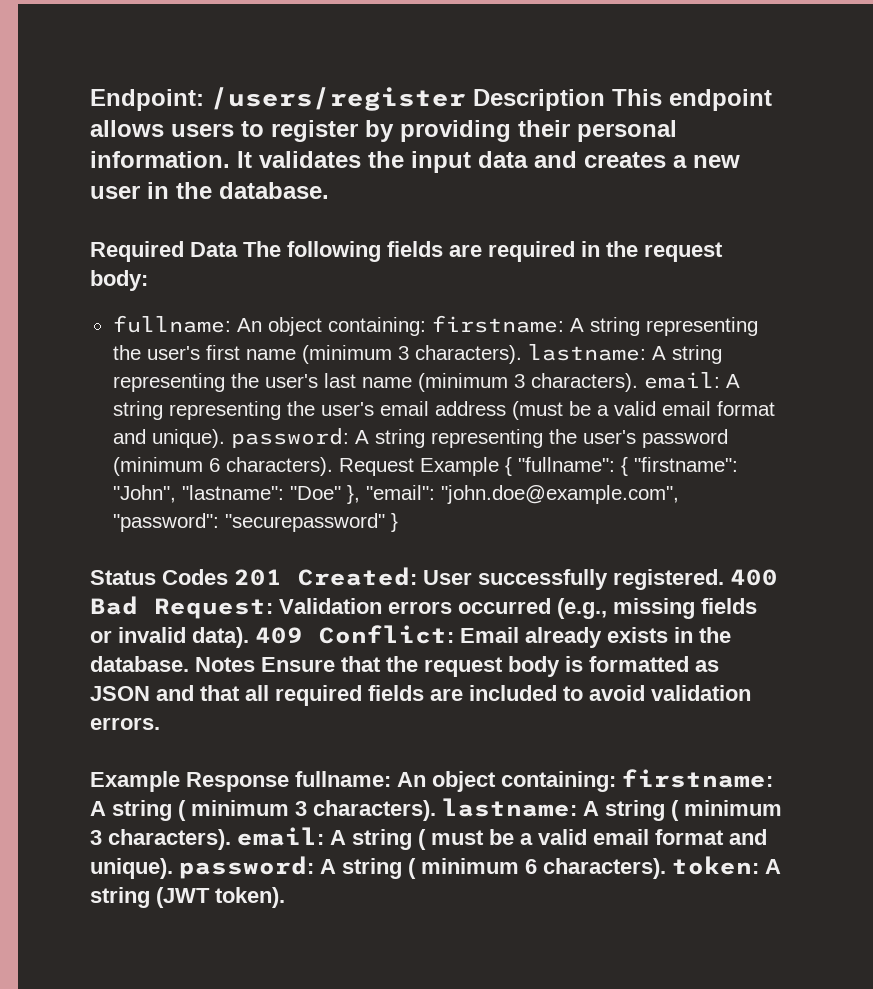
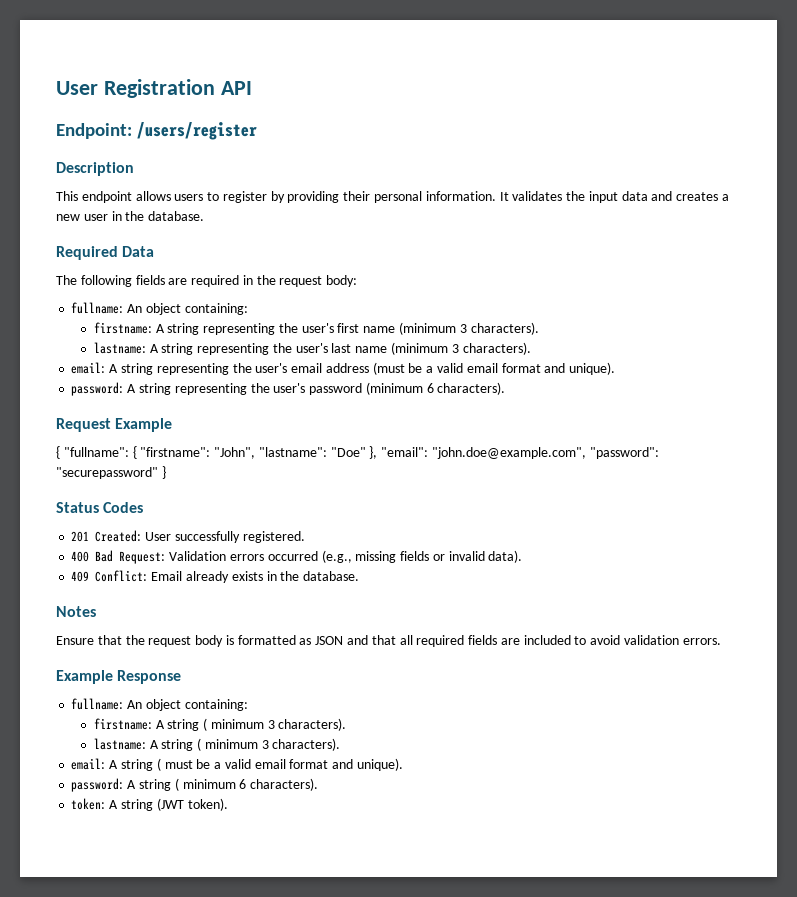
+ User Registration API
- Endpoint: /users/register Description This endpoint allows users to register by providing their personal information.
+ Endpoint: /users/register
+ Description
+ This endpoint allows users to register by providing their personal information.
- Required Data The following fields are required in the request body:
- fullname: An object containing: firstname:
+ Required Data
+ The following fields are required in the request body:
+ fullname: An object containing:
+ firstname:
- A string representing the user's first name (minimum 3 characters). lastname:
+ A string representing the user's first name (minimum 3 characters).
+ lastname:
- A string representing the user's last name (minimum 3 characters). email:
+ A string representing the user's last name (minimum 3 characters).
+ email:
- A string representing the user's email address (must be a valid email format and unique). password:
+ A string representing the user's email address (must be a valid email format and unique).
+ password:
- A string representing the user's password (minimum 6 characters). Request Example { "fullname":
+ A string representing the user's password (minimum 6 characters).
+ Request Example
+ { "fullname":
- Status Codes 201 Created: User successfully registered. 400 Bad Request: Validation errors occurred (e.g., missing fields or invalid data). 409 Conflict: Email already exists in the database. Notes Ensure that the request body is formatted as JSON and that all required fields are included to avoid validation errors.
+ Status Codes
+ 201 Created: User successfully registered.
+ 400 Bad Request: Validation errors occurred (e.g., missing fields or invalid data).
+ 409 Conflict: Email already exists in the database.
+ Notes
+ Ensure that the request body is formatted as JSON and that all required fields are included to avoid validation errors.
- Example Response fullname: An object containing: firstname: A string ( minimum 3 characters). lastname: A string ( minimum 3 characters). email: A string ( must be a valid email format and unique). password: A string ( minimum 6 characters). token: A string (JWT token).
+ Example Response
+ fullname: An object containing:
+ firstname: A string ( minimum 3 characters).
+ lastname: A string ( minimum 3 characters).
+ email: A string ( must be a valid email format and unique).
+ password: A string ( minimum 6 characters).
+ token: A string (JWT token).

